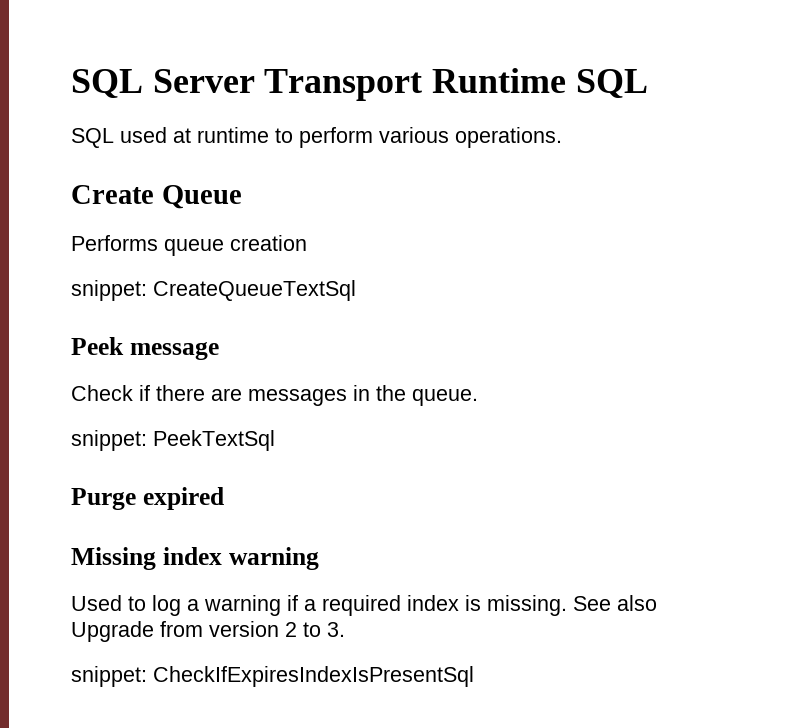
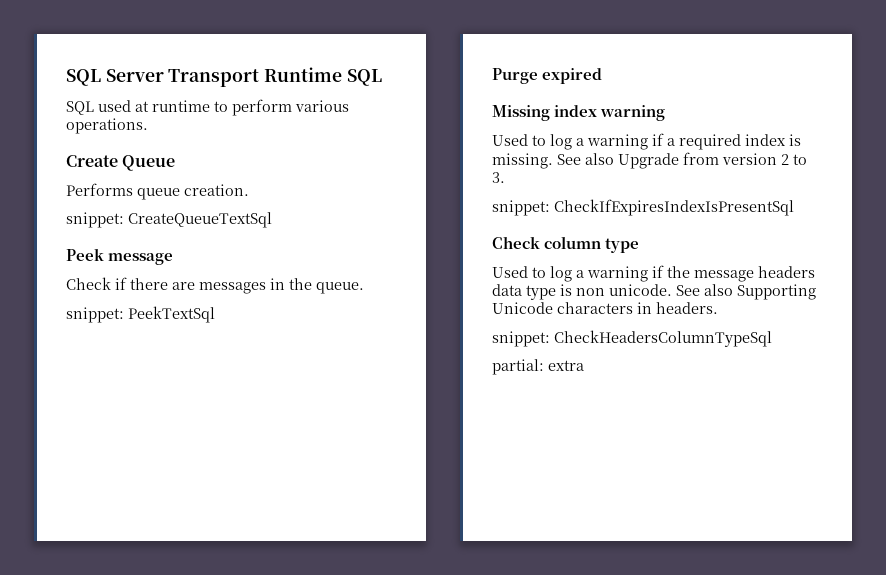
- Performs queue creation
+ Performs queue creation.
+ Check column type
+ Used to log a warning if the message headers data type is non unicode. See also Supporting Unicode characters in headers.
+ snippet: CheckHeadersColumnTypeSql
+ partial: extra

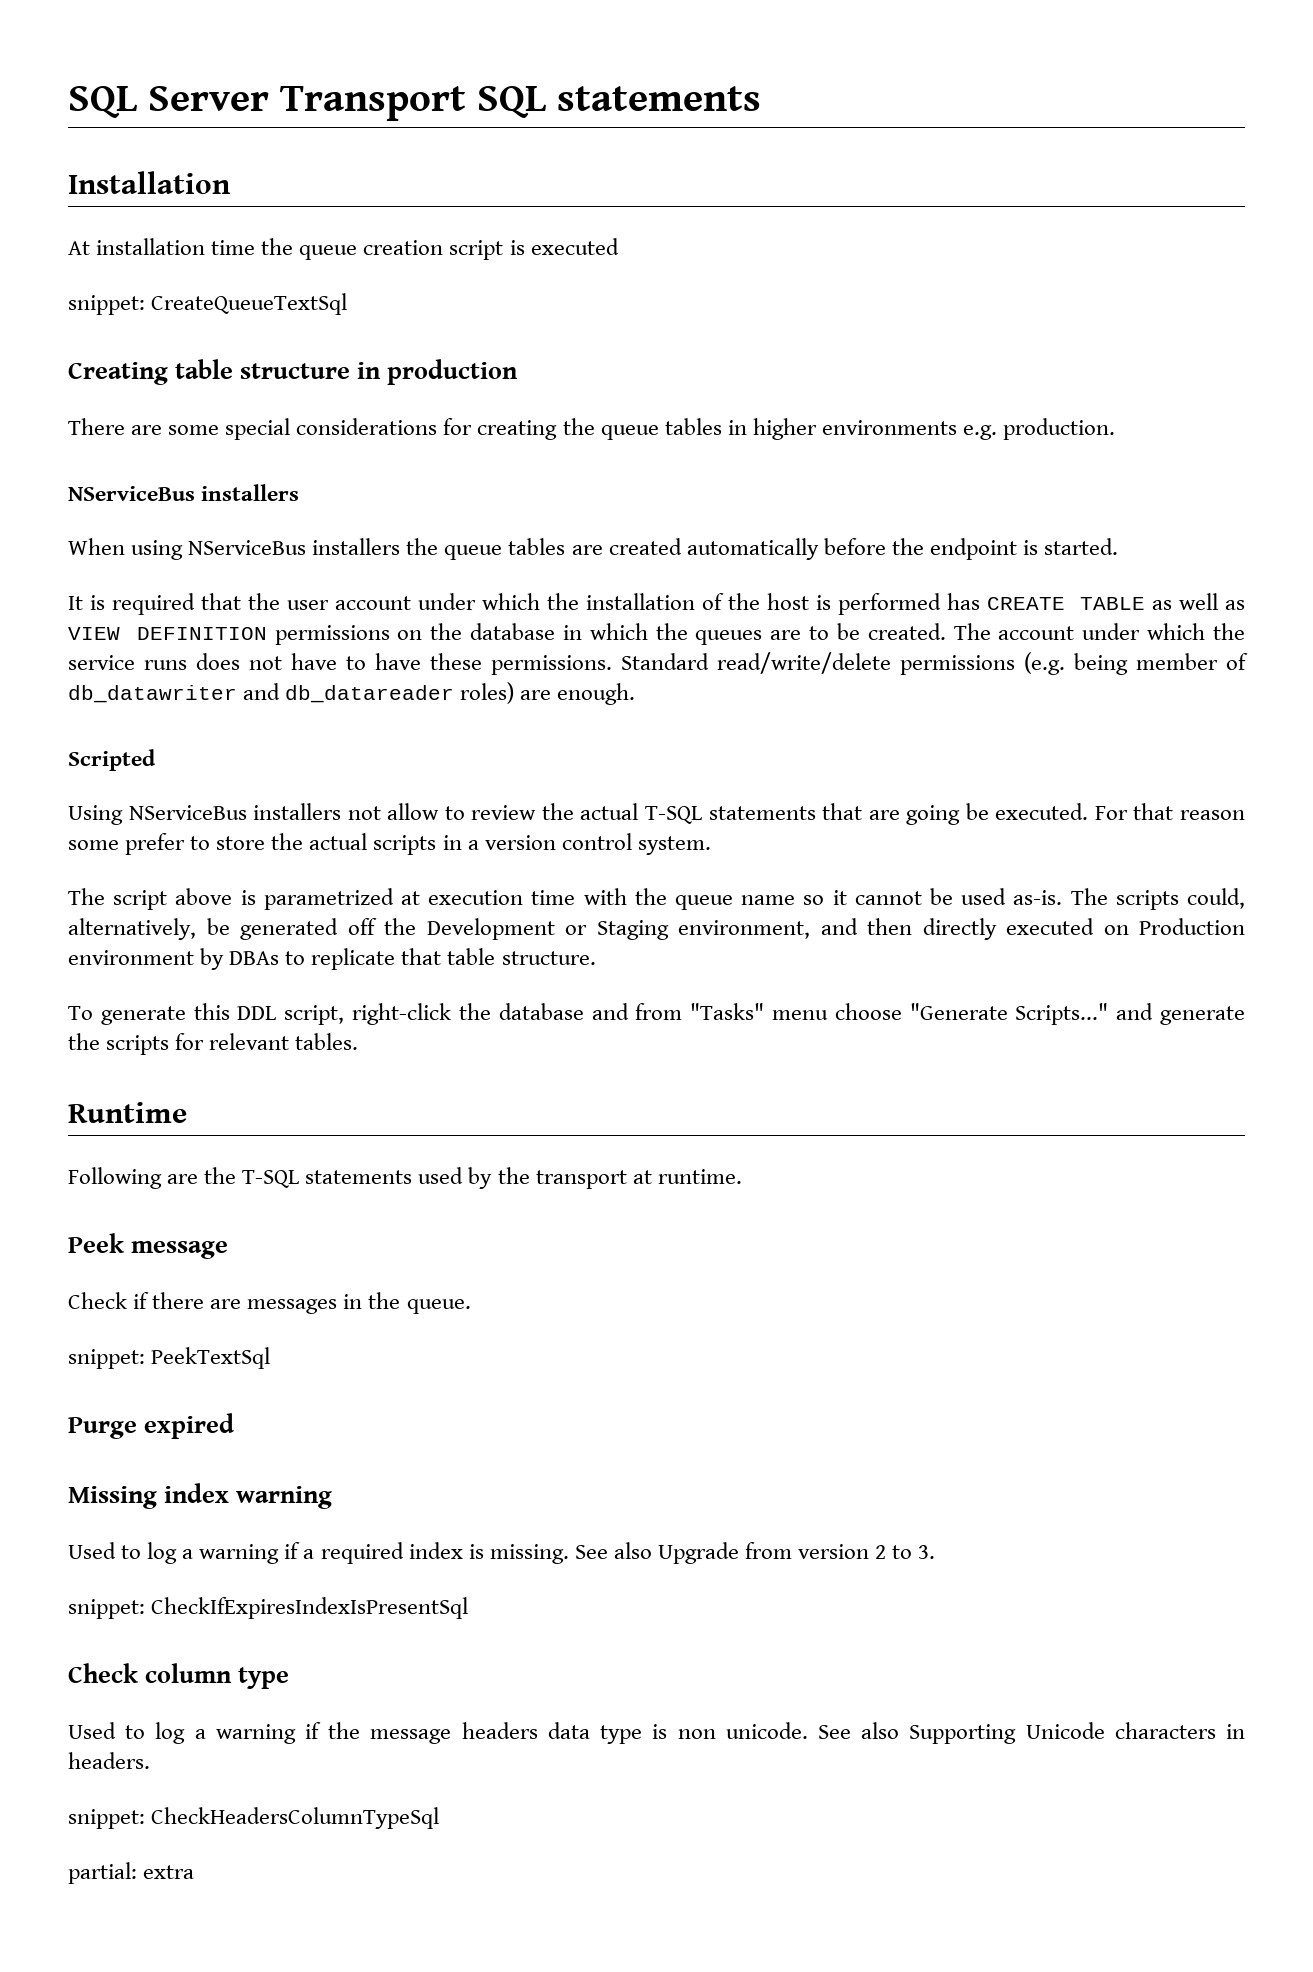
- SQL Server Transport Runtime SQL
- SQL used at runtime to perform various operations.
- Create Queue
- Performs queue creation.
+ SQL Server Transport SQL statements
+ Installation
+ At installation time the queue creation script is executed
  snippet: CreateQueueTextSql
+ Creating table structure in production
+ There are some special considerations for creating the queue tables in higher environments e.g. production.
+ NServiceBus installers
+ When using NServiceBus installers the queue tables are created automatically before the endpoint is started.
+ It is required that the user account under which the installation of the host is performed has CREATE TABLE as well as VIEW DEFINITION permissions on the database in which the queues are to be created. The account under which the service runs does not have to have these permissions. Standard read/write/delete permissions (e.g. being member of db_datawriter and db_datareader roles) are enough.
+ Scripted
+ Using NServiceBus installers not allow to review the actual T-SQL statements that are going be executed. For that reason some prefer to store the actual scripts in a version control system.
+ The script above is parametrized at execution time with the queue name so it cannot be used as-is. The scripts could, alternatively, be generated off the Development or Staging environment, and then directly executed on Production environment by DBAs to replicate that table structure.
+ To generate this DDL script, right-click the database and from "Tasks" menu choose "Generate Scripts..." and generate the scripts for relevant tables.
+ Runtime
+ Following are the T-SQL statements used by the transport at runtime.

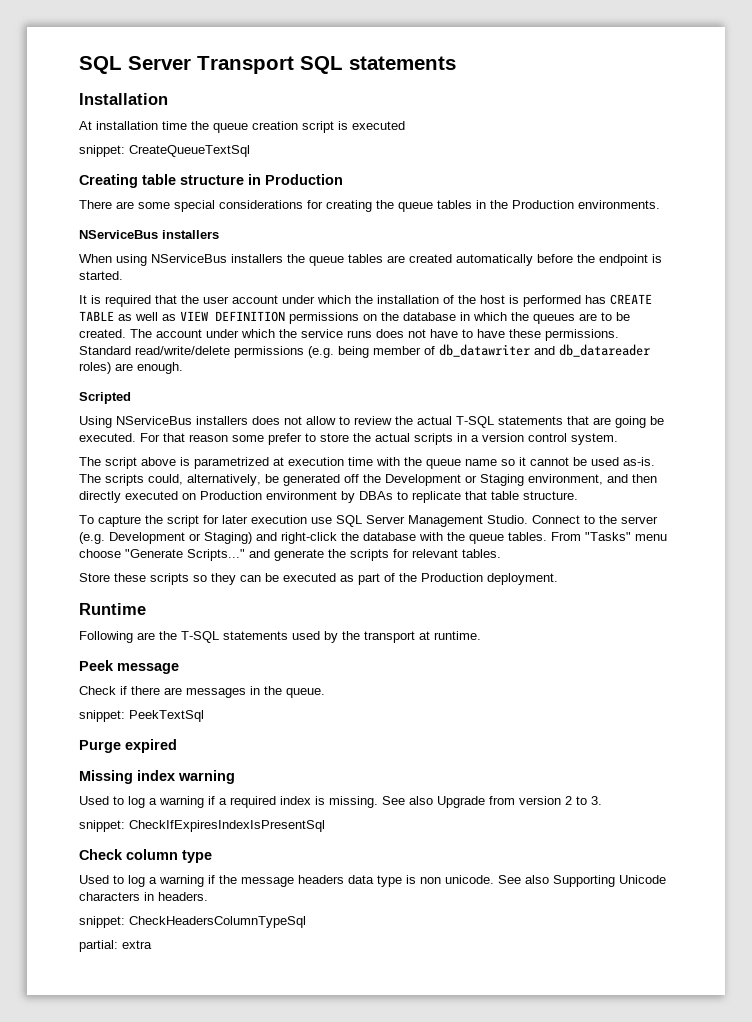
- Creating table structure in production
+ Creating table structure in Production
- There are some special considerations for creating the queue tables in higher environments e.g. production.
+ There are some special considerations for creating the queue tables in the Production environments.
- Using NServiceBus installers not allow to review the actual T-SQL statements that are going be executed.
+ Using NServiceBus installers does not allow to review the actual T-SQL statements that are going be executed.
- To generate this DDL script, right-click the database and from "Tasks" menu choose "Generate Scripts..." and generate the scripts for relevant tables.
+ To capture the script for later execution use SQL Server Management Studio. Connect to the server (e.g. Development or Staging) and right-click the database with the queue tables. From "Tasks" menu choose "Generate Scripts..." and generate the scripts for relevant tables.
+ Store these scripts so they can be executed as part of the Production deployment.

